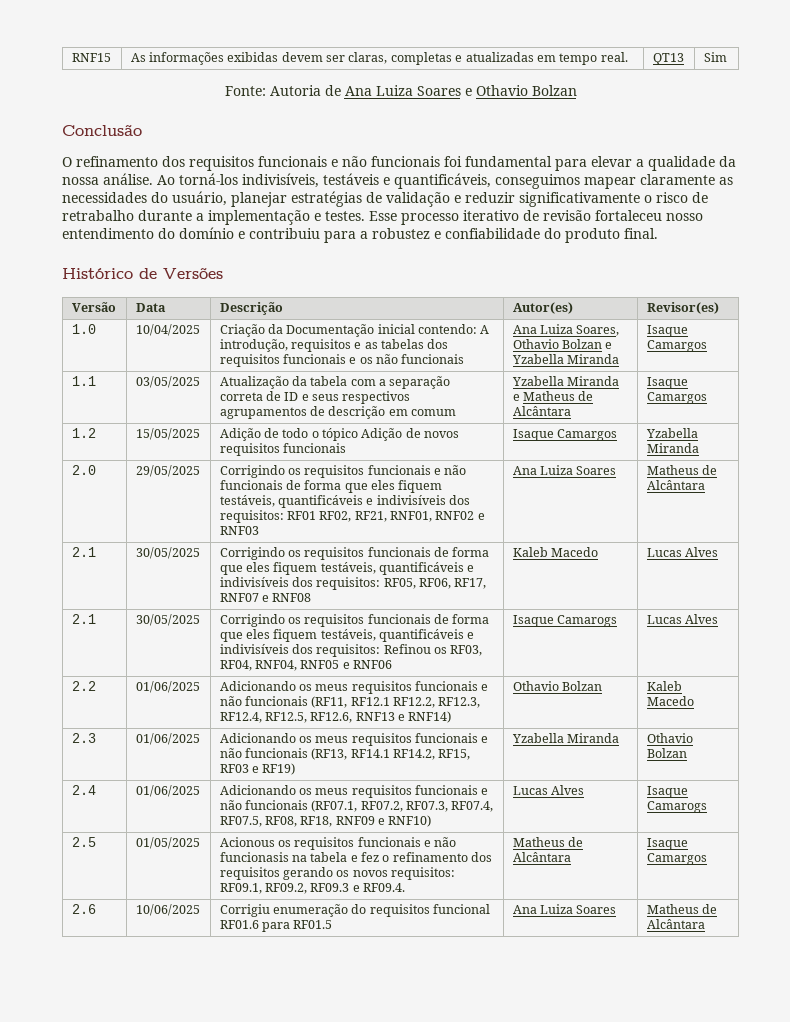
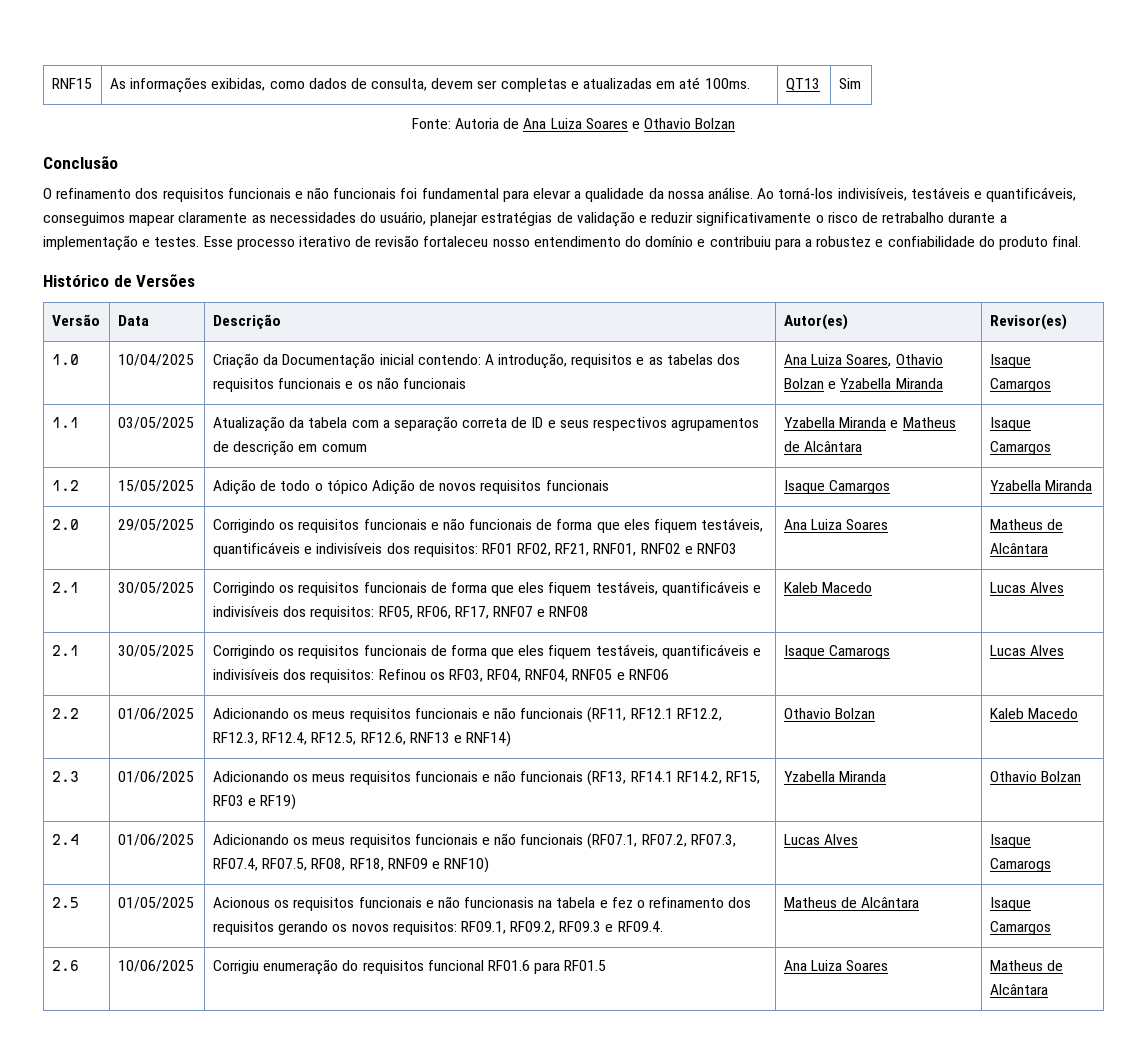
- RNF15 | As informações exibidas devem ser claras, completas e atualizadas em tempo real. | QT13 | Sim
+ RNF15 | As informações exibidas, como dados de consulta, devem ser completas e atualizadas em até 100ms. | QT13 | Sim

